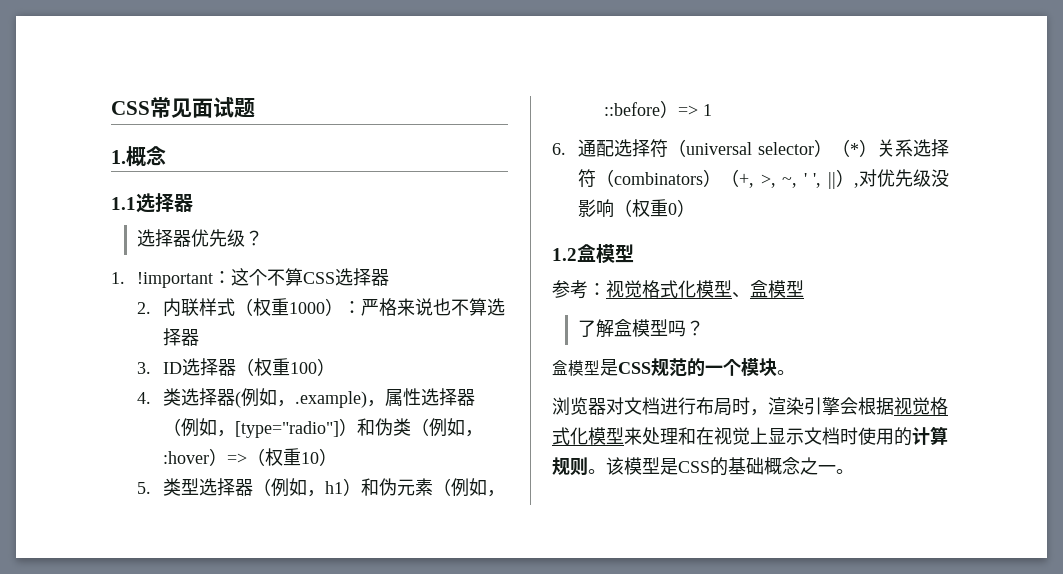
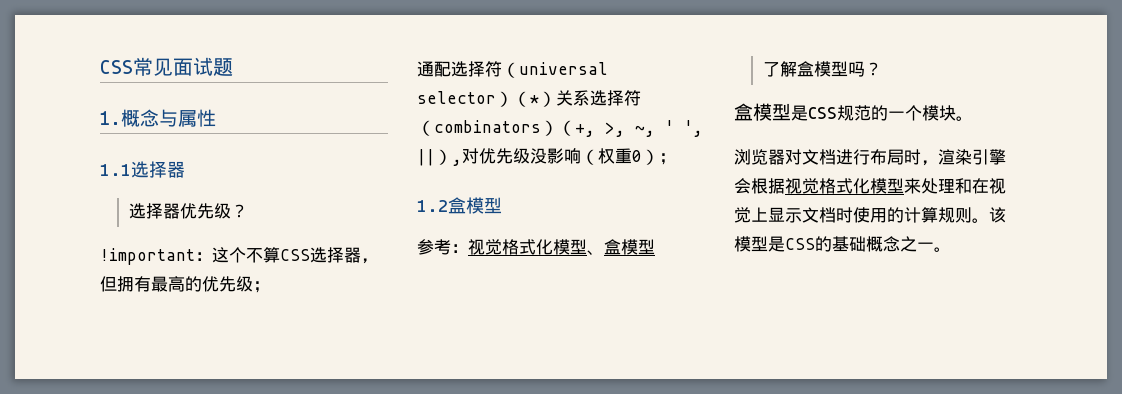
- 1.概念
+ 1.概念与属性
- 1. !important：这个不算CSS选择器
- 2.内联样式（权重1000）：严格来说也不算选择器
- 3. ID选择器（权重100）
- 4.类选择器(例如，.example)，属性选择器（例如，[type="radio"]）和伪类（例如，:hover）=>（权重10）
- 5.类型选择器（例如，h1）和伪元素（例如，::before）=> 1
- 6.通配选择符（universal selector）（*）关系选择符（combinators）（+, >, ~, ' ', ||）,对优先级没影响（权重0）
+ !important：这个不算CSS选择器，但拥有最高的优先级；
+ 通配选择符（universal selector）（*）关系选择符（combinators）（+, >, ~, ' ', ||）,对优先级没影响（权重0）；

